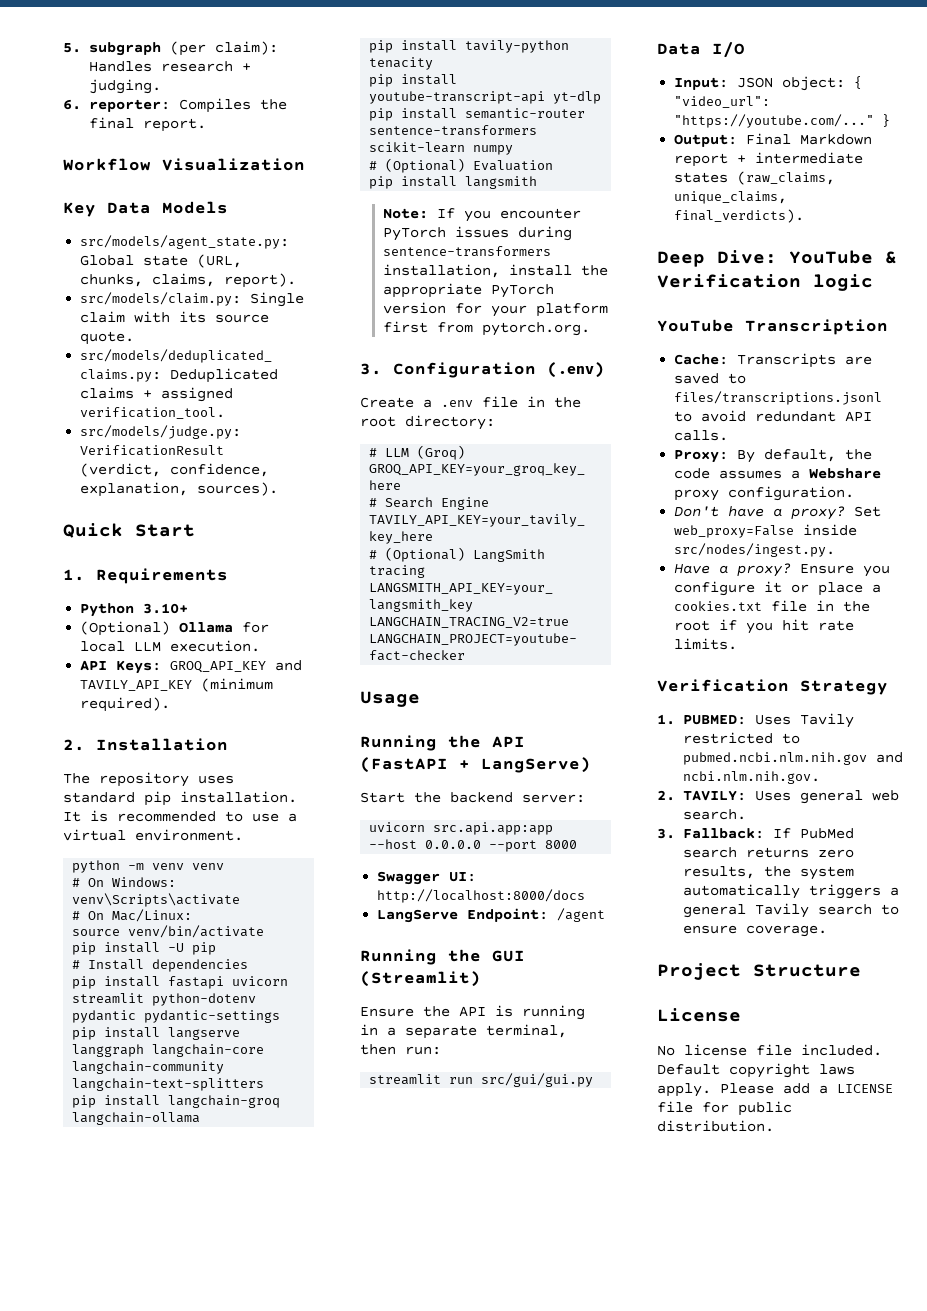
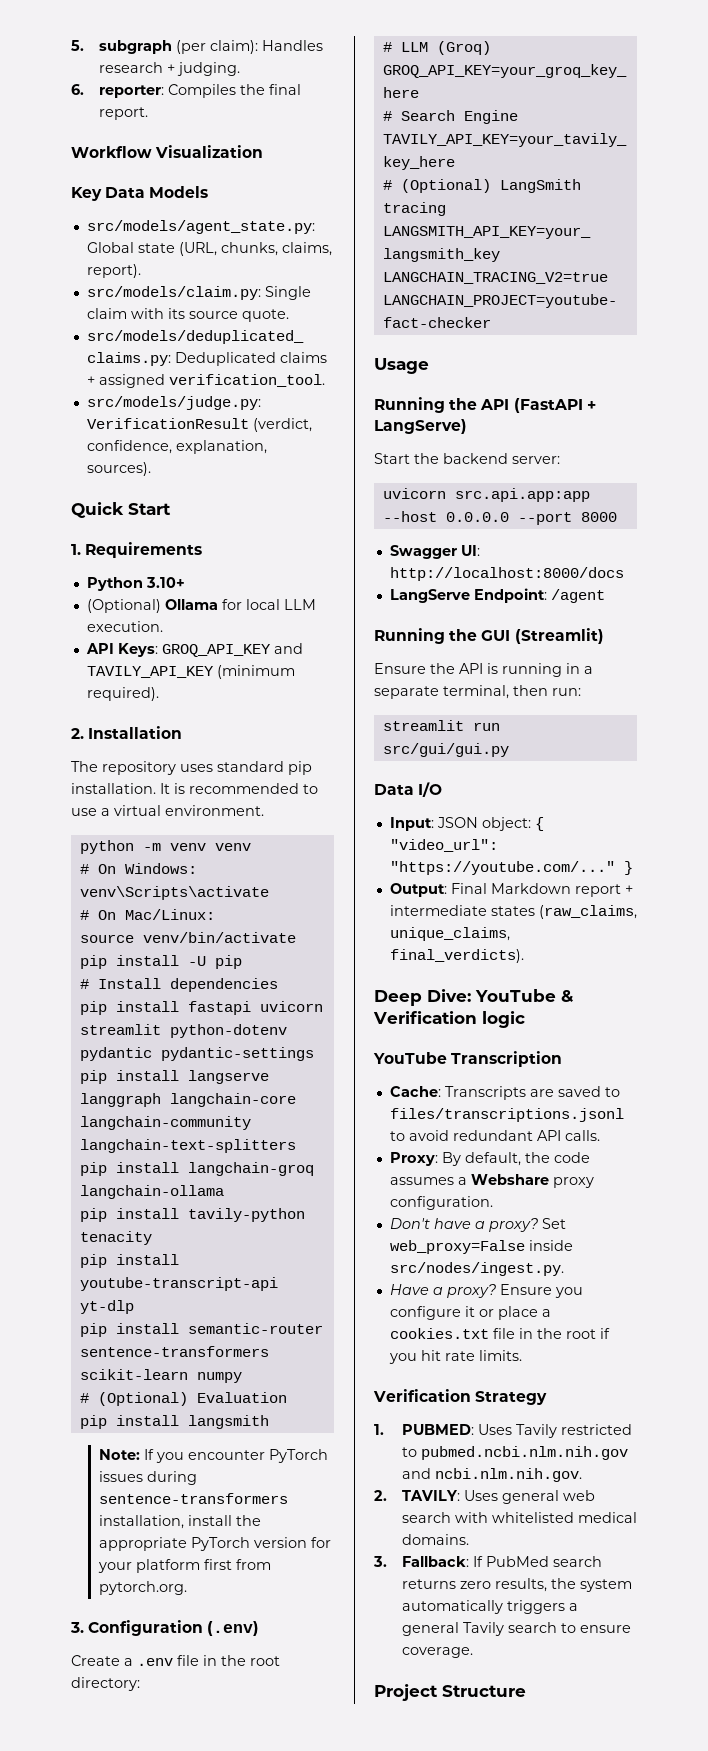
- 2. TAVILY: Uses general web search.
+ 2. TAVILY: Uses general web search with whitelisted medical domains.
- License
- No license file included. Default copyright laws apply. Please add a LICENSE file for public distribution.

